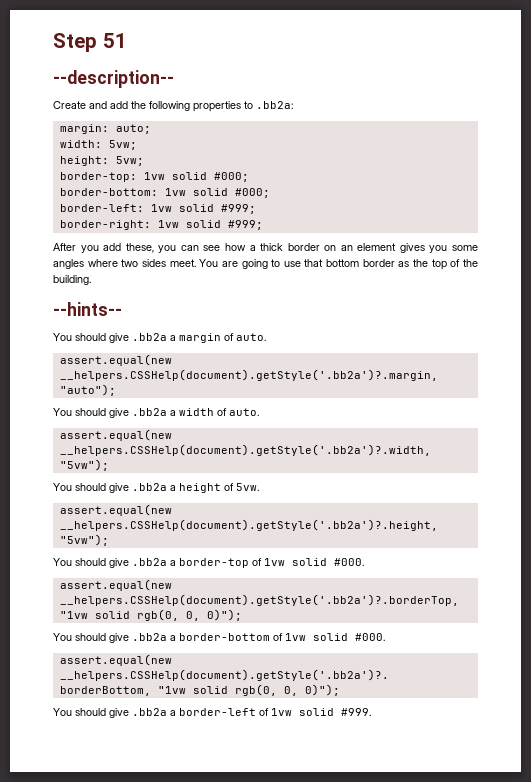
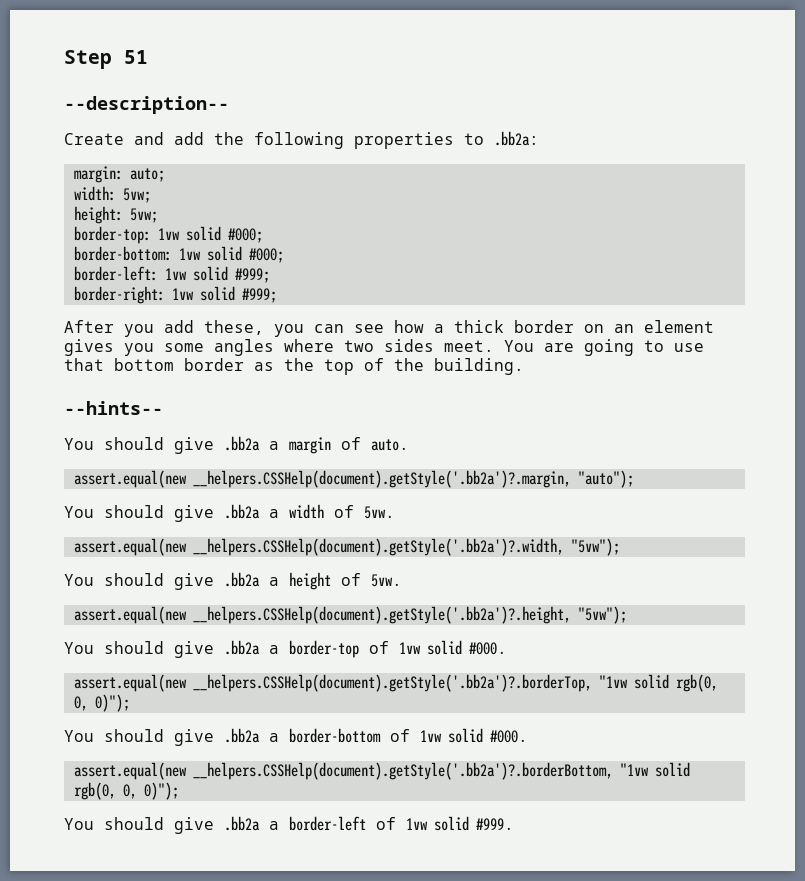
- You should give .bb2a a width of auto.
+ You should give .bb2a a width of 5vw.

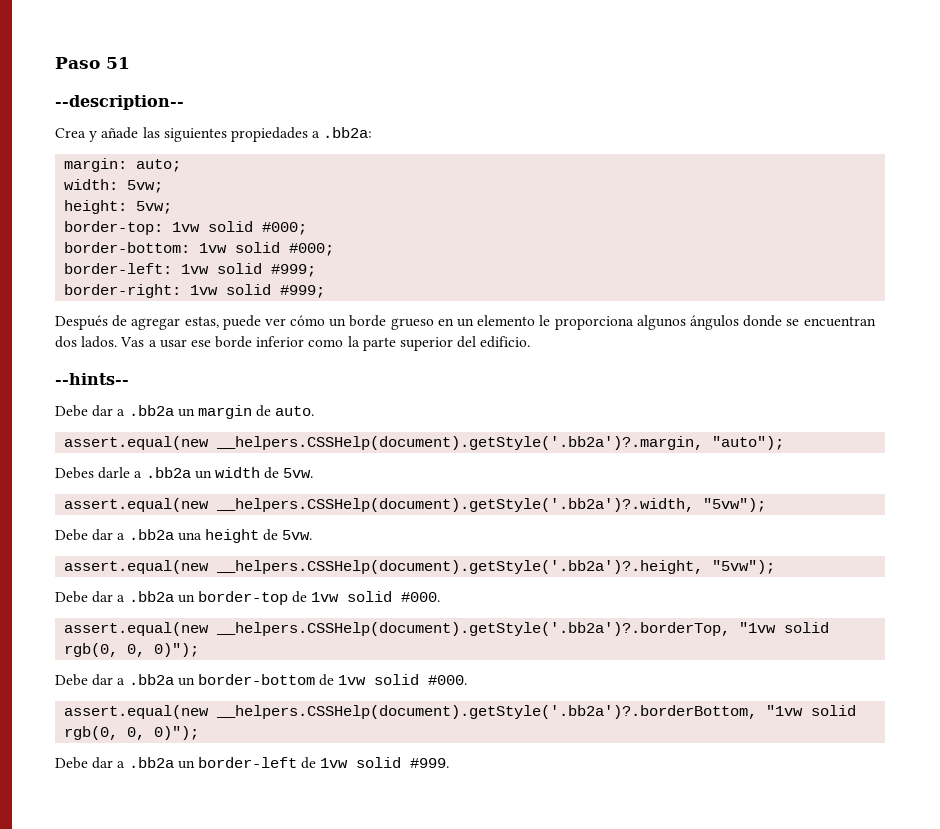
- Step 51
+ Paso 51
- Create and add the following properties to .bb2a:
+ Crea y añade las siguientes propiedades a .bb2a:
- After you add these, you can see how a thick border on an element gives you some angles where two sides meet. You are going to use that bottom border as the top of the building.
+ Después de agregar estas, puede ver cómo un borde grueso en un elemento le proporciona algunos ángulos donde se encuentran dos lados. Vas a usar ese borde inferior como la parte superior del edificio.
  --hints--
- You should give .bb2a a margin of auto.
+ Debe dar a .bb2a un margin de auto.
  assert.equal(new __helpers.CSSHelp(document).getStyle('.bb2a')?.margin, "auto");
- You should give .bb2a a width of 5vw.
+ Debes darle a .bb2a un width de 5vw.
  assert.equal(new __helpers.CSSHelp(document).getStyle('.bb2a')?.width, "5vw");
- You should give .bb2a a height of 5vw.
+ Debe dar a .bb2a una height de 5vw.
  assert.equal(new __helpers.CSSHelp(document).getStyle('.bb2a')?.height, "5vw");
- You should give .bb2a a border-top of 1vw solid #000.
+ Debe dar a .bb2a un border-top de 1vw solid #000.
- You should give .bb2a a border-bottom of 1vw solid #000.
+ Debe dar a .bb2a un border-bottom de 1vw solid #000.
- You should give .bb2a a border-left of 1vw solid #999.
+ Debe dar a .bb2a un border-left de 1vw solid #999.

